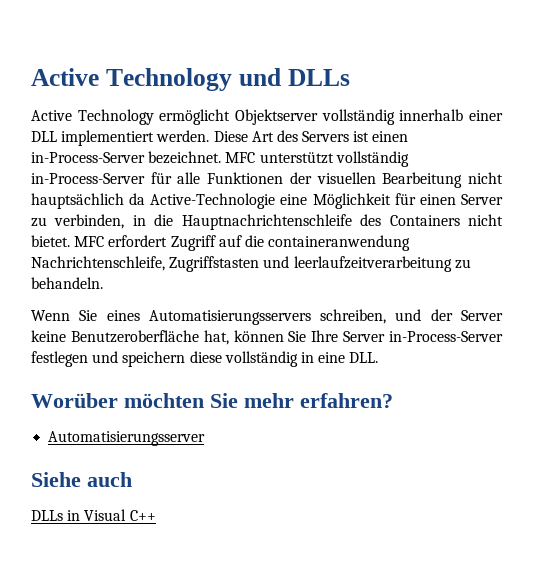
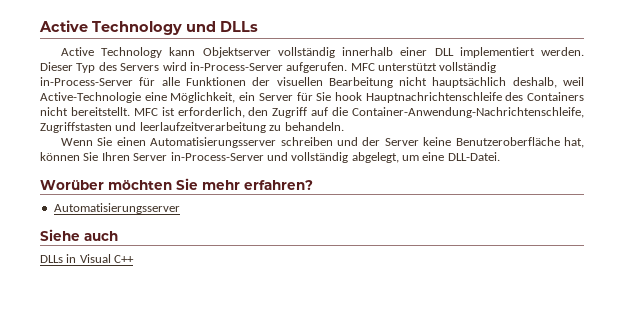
- Active Technology ermöglicht Objektserver vollständig innerhalb einer DLL implementiert werden.
+ Active Technology kann Objektserver vollständig innerhalb einer DLL implementiert werden.
- Diese Art des Servers ist einen in-Process-Server bezeichnet.
+ Dieser Typ des Servers wird in-Process-Server aufgerufen.
- MFC unterstützt vollständig in-Process-Server für alle Funktionen der visuellen Bearbeitung nicht hauptsächlich da Active-Technologie eine Möglichkeit für einen Server zu verbinden, in die Hauptnachrichtenschleife des Containers nicht bietet. MFC erfordert Zugriff auf die containeranwendung Nachrichtenschleife, Zugriffstasten und leerlaufzeitverarbeitung zu behandeln.
+ MFC unterstützt vollständig in-Process-Server für alle Funktionen der visuellen Bearbeitung nicht hauptsächlich deshalb, weil Active-Technologie eine Möglichkeit, ein Server für Sie hook Hauptnachrichtenschleife des Containers nicht bereitstellt. MFC ist erforderlich, den Zugriff auf die Container-Anwendung-Nachrichtenschleife, Zugriffstasten und leerlaufzeitverarbeitung zu behandeln.
- Wenn Sie eines Automatisierungsservers schreiben, und der Server keine Benutzeroberfläche hat, können Sie Ihre Server in-Process-Server festlegen und speichern diese vollständig in eine DLL.
+ Wenn Sie einen Automatisierungsserver schreiben und der Server keine Benutzeroberfläche hat, können Sie Ihren Server in-Process-Server und vollständig abgelegt, um eine DLL-Datei.

